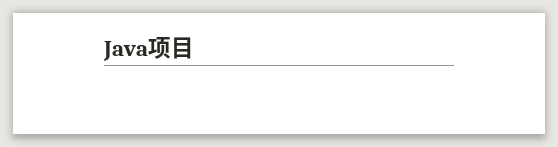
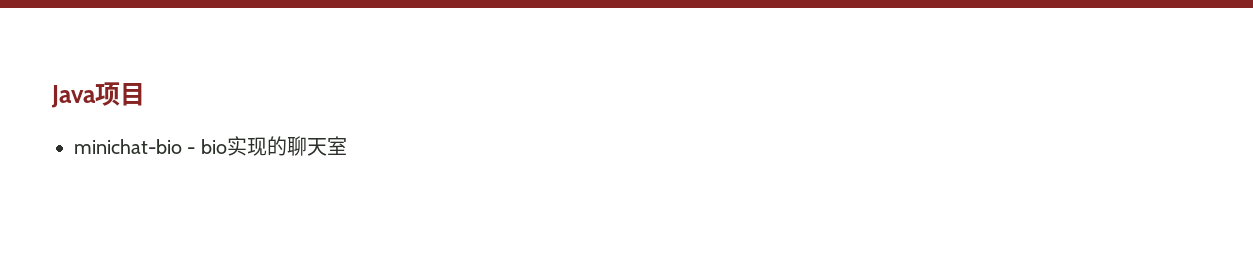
+ minichat-bio - bio实现的聊天室

